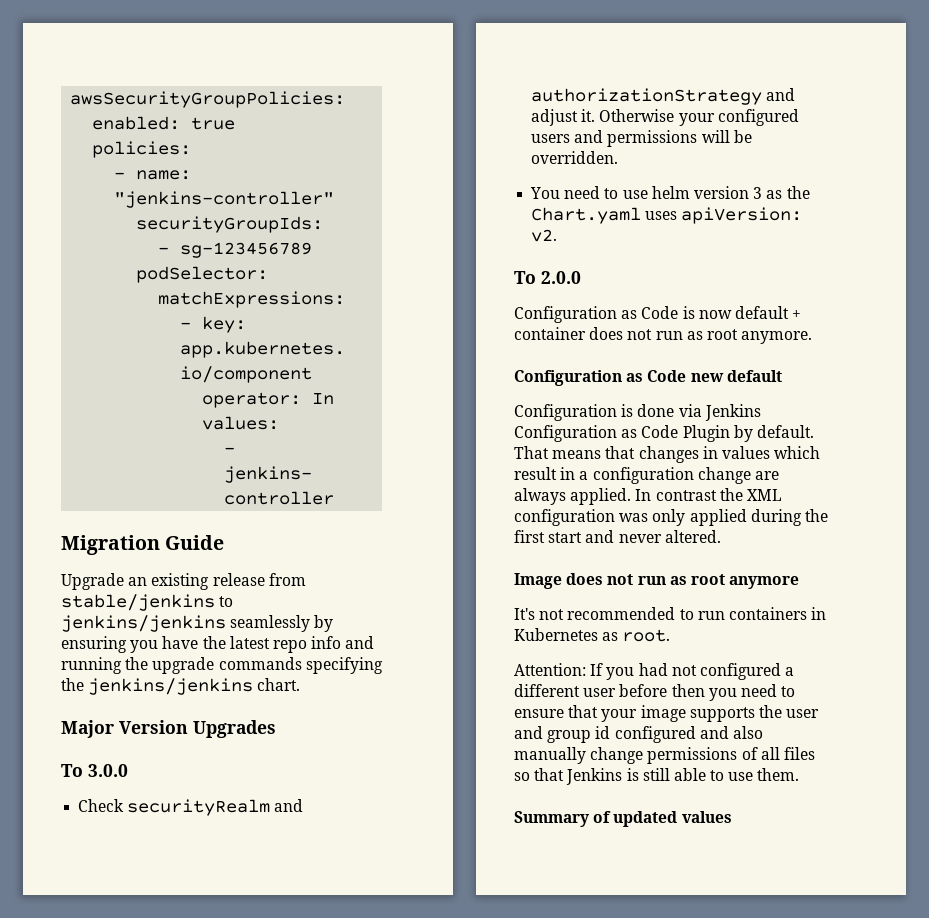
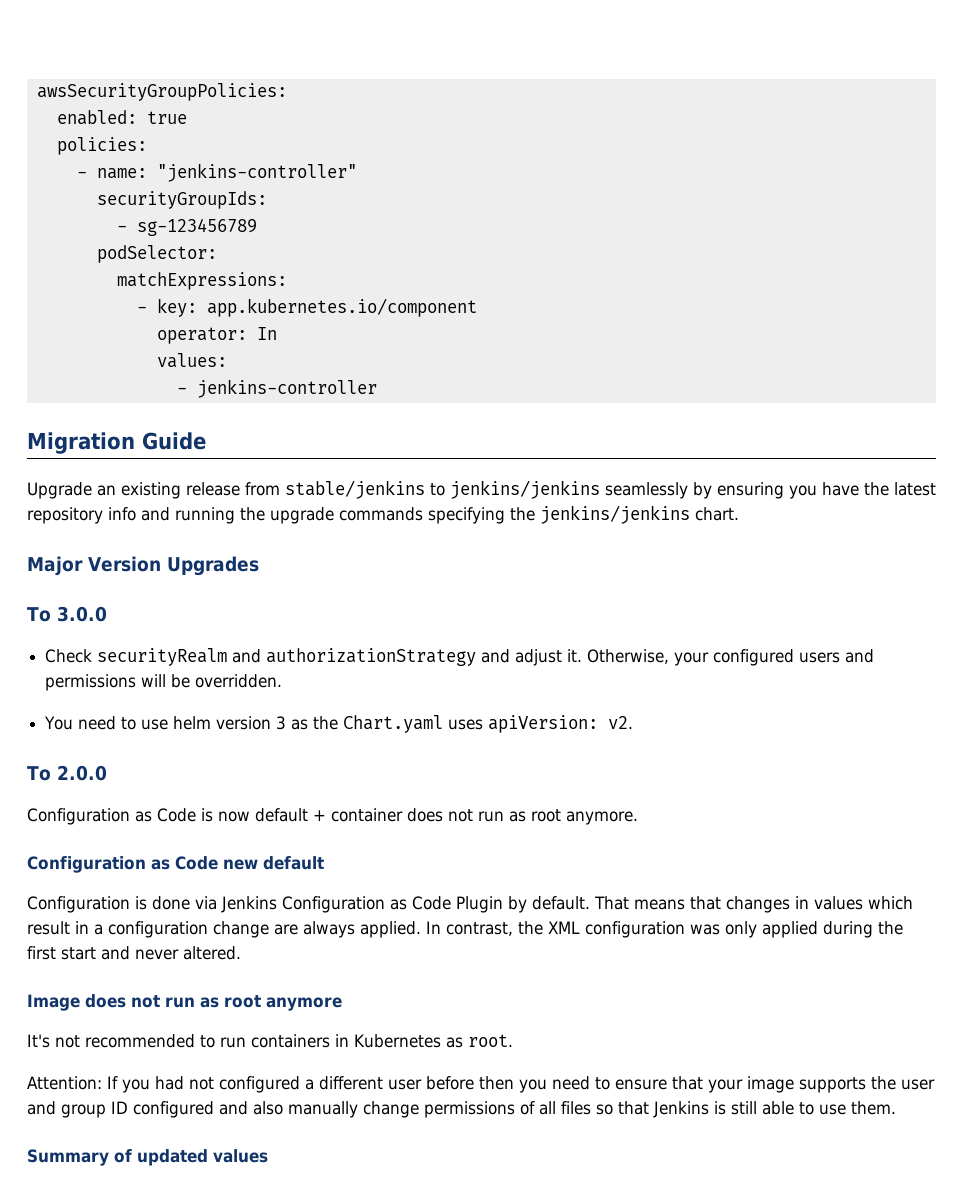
- Upgrade an existing release from stable/jenkins to jenkins/jenkins seamlessly by ensuring you have the latest repo info and running the upgrade commands specifying the jenkins/jenkins chart.
+ Upgrade an existing release from stable/jenkins to jenkins/jenkins seamlessly by ensuring you have the latest repository info and running the upgrade commands specifying the jenkins/jenkins chart.
- Otherwise your configured users and permissions will be overridden.
+ Otherwise, your configured users and permissions will be overridden.
- In contrast the XML configuration was only applied during the first start and never altered.
+ In contrast, the XML configuration was only applied during the first start and never altered.
- Attention: If you had not configured a different user before then you need to ensure that your image supports the user and group id configured and also manually change permissions of all files so that Jenkins is still able to use them.
+ Attention: If you had not configured a different user before then you need to ensure that your image supports the user and group ID configured and also manually change permissions of all files so that Jenkins is still able to use them.

